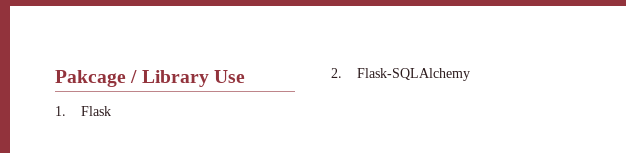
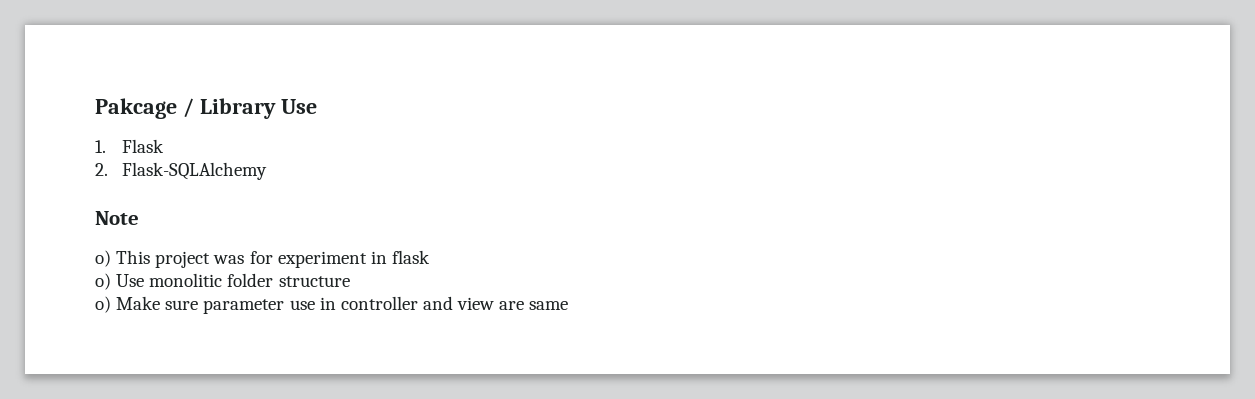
+ Note
+ o) This project was for experiment in flask
+ o) Use monolitic folder structure
+ o) Make sure parameter use in controller and view are same

